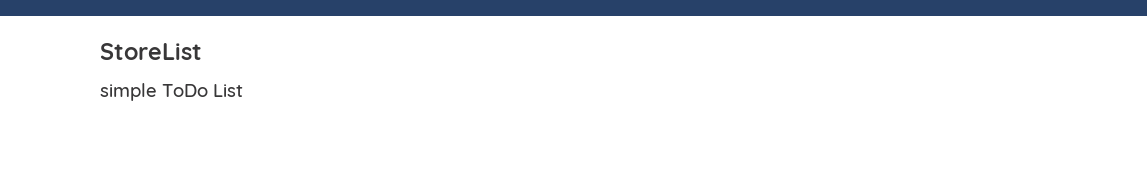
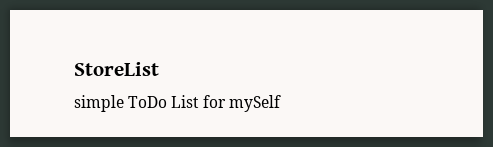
- simple ToDo List
+ simple ToDo List for mySelf

